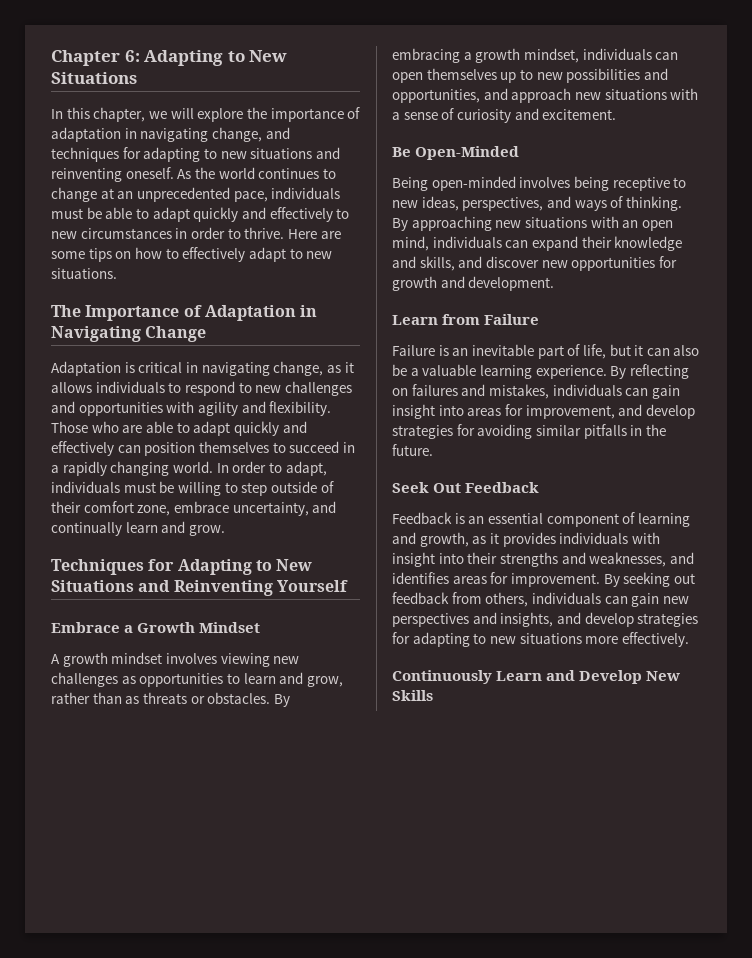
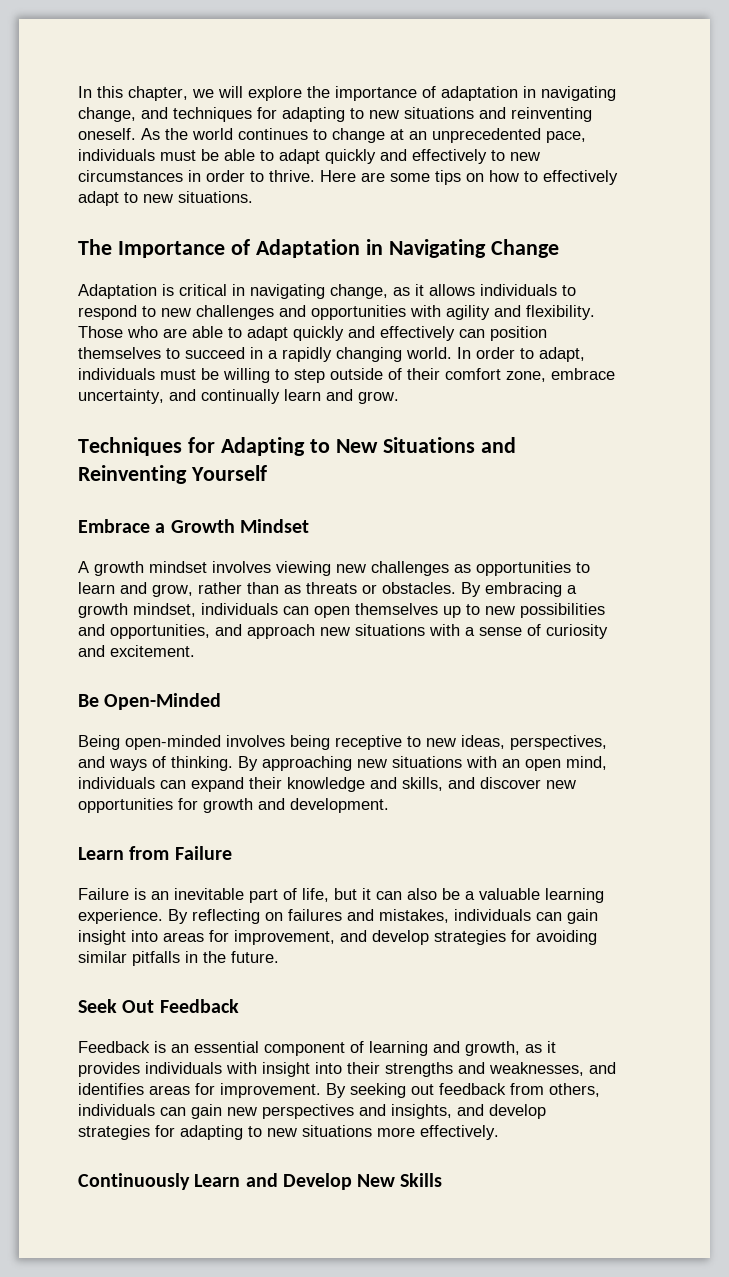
- Chapter 6: Adapting to New Situations

